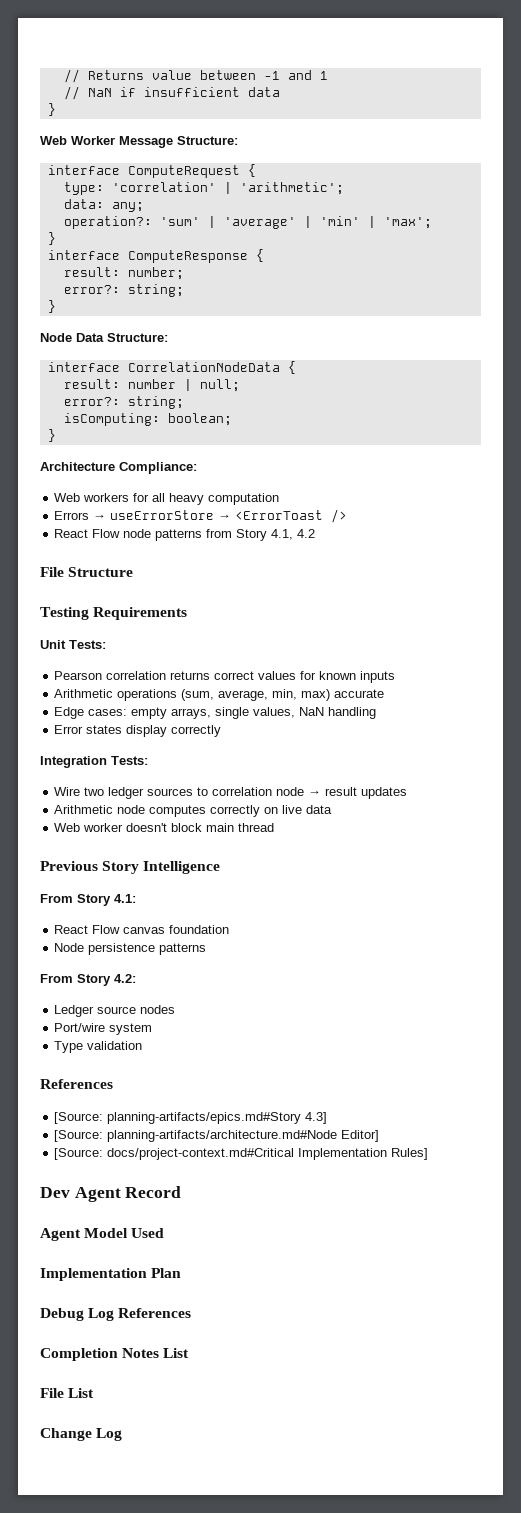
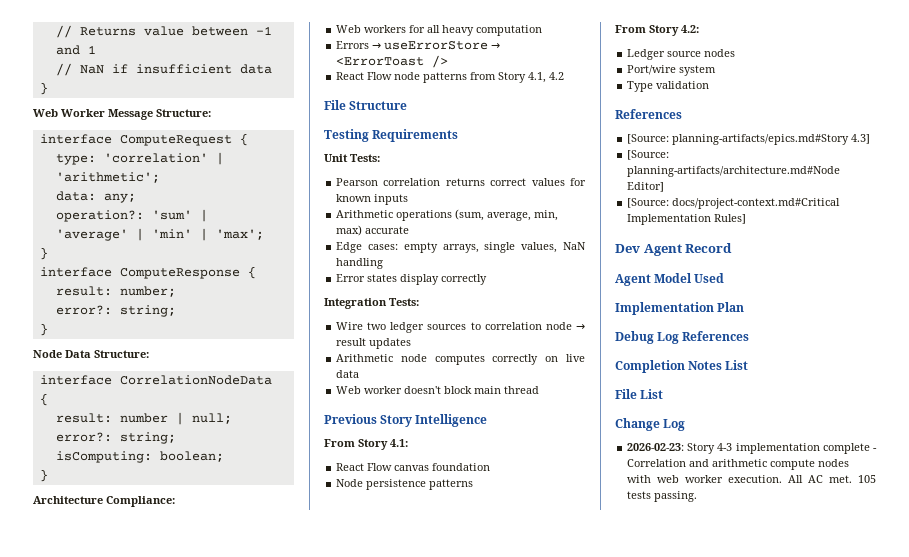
+ 2026-02-23: Story 4-3 implementation complete - Correlation and arithmetic compute nodes with web worker execution. All AC met. 105 tests passing.

